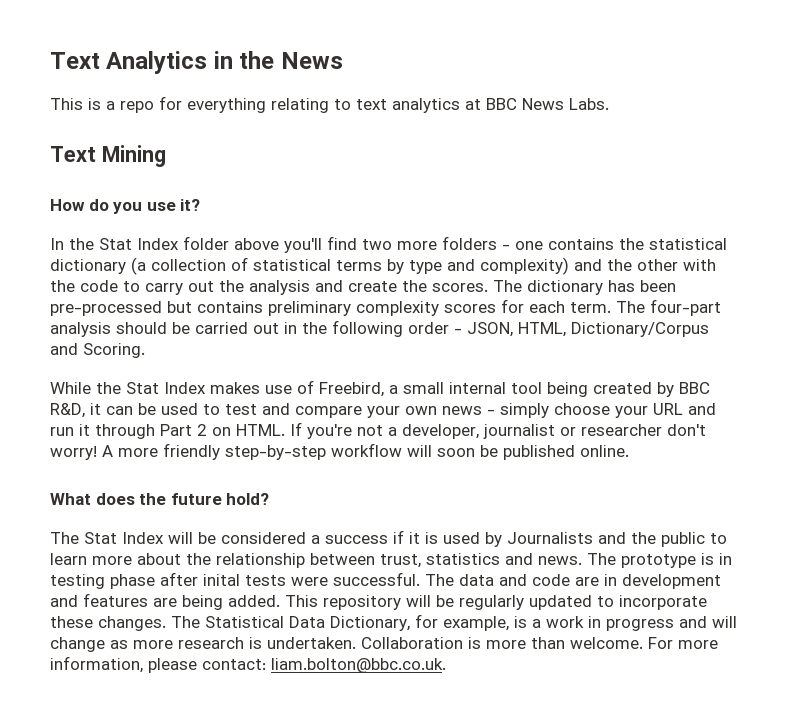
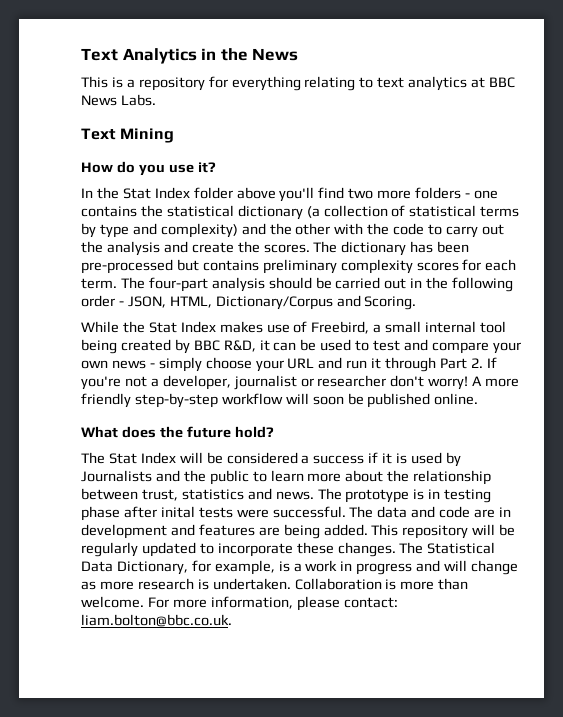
- This is a repo for everything relating to text analytics at BBC News Labs.
+ This is a repository for everything relating to text analytics at BBC News Labs.
- While the Stat Index makes use of Freebird, a small internal tool being created by BBC R&D, it can be used to test and compare your own news - simply choose your URL and run it through Part 2 on HTML. If you're not a developer, journalist or researcher don't worry!
+ While the Stat Index makes use of Freebird, a small internal tool being created by BBC R&D, it can be used to test and compare your own news - simply choose your URL and run it through Part 2. If you're not a developer, journalist or researcher don't worry!

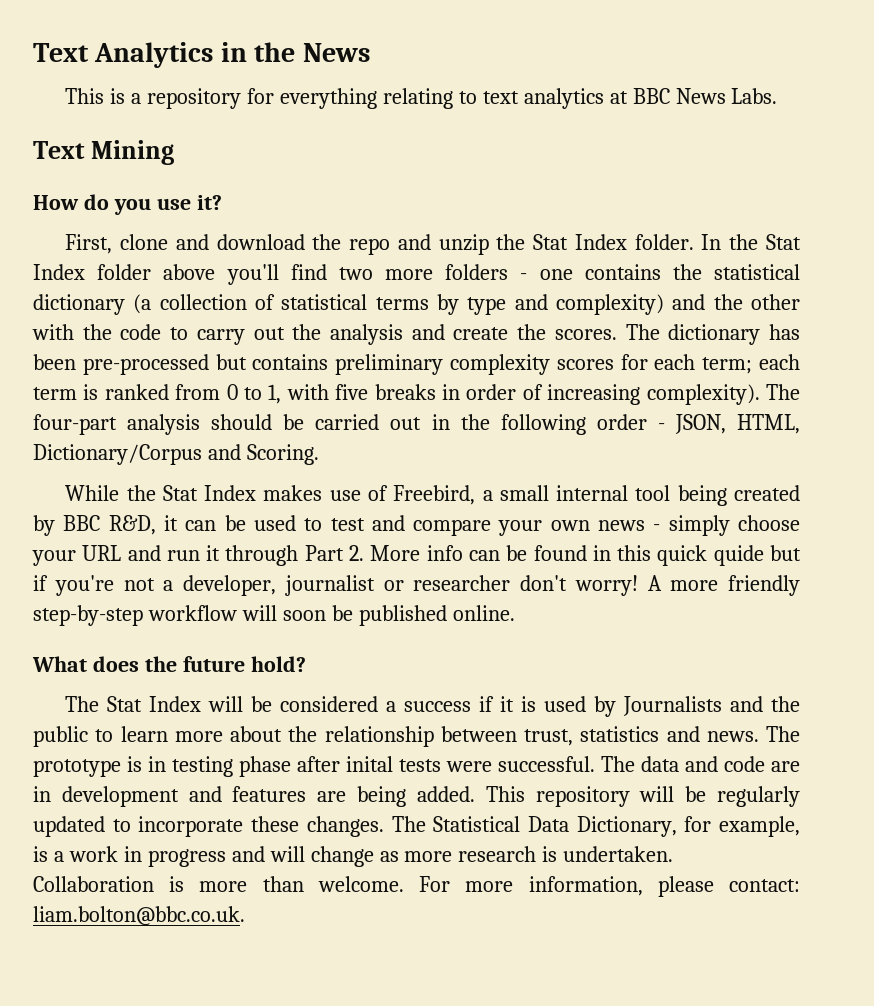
+ First, clone and download the repo and unzip the Stat Index folder.
- The dictionary has been pre-processed but contains preliminary complexity scores for each term.
+ The dictionary has been pre-processed but contains preliminary complexity scores for each term; each term is ranked from 0 to 1, with five breaks in order of increasing complexity).
- While the Stat Index makes use of Freebird, a small internal tool being created by BBC R&D, it can be used to test and compare your own news - simply choose your URL and run it through Part 2. If you're not a developer, journalist or researcher don't worry!
+ While the Stat Index makes use of Freebird, a small internal tool being created by BBC R&D, it can be used to test and compare your own news - simply choose your URL and run it through Part 2. More info can be found in this quick quide but if you're not a developer, journalist or researcher don't worry!

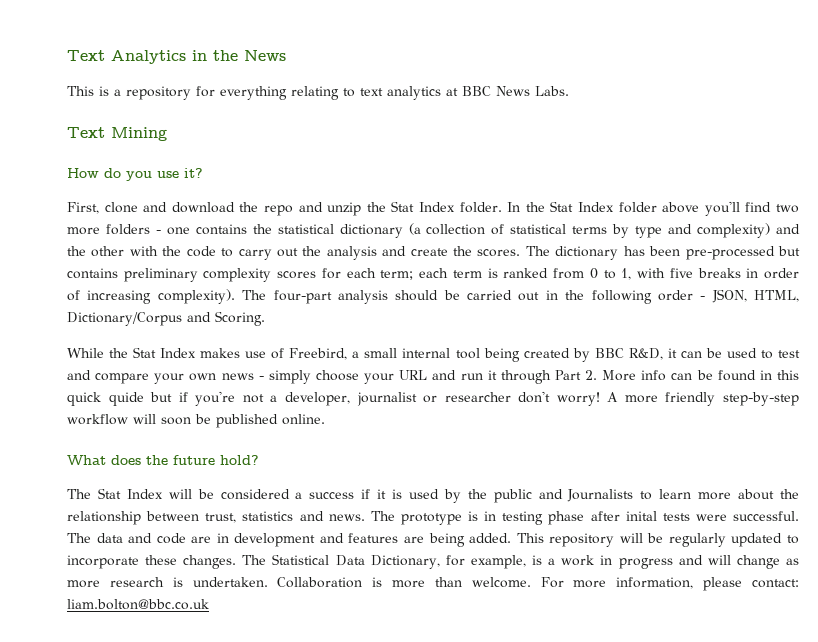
- The Stat Index will be considered a success if it is used by Journalists and the public to learn more about the relationship between trust, statistics and news.
+ The Stat Index will be considered a success if it is used by the public and Journalists to learn more about the relationship between trust, statistics and news.
- For more information, please contact: liam.bolton@bbc.co.uk.
+ For more information, please contact: liam.bolton@bbc.co.uk

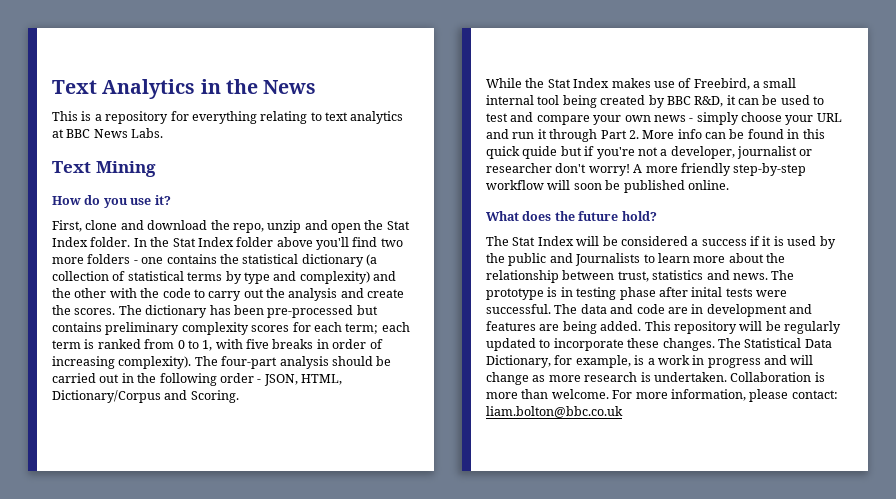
- First, clone and download the repo and unzip the Stat Index folder.
+ First, clone and download the repo, unzip and open the Stat Index folder.

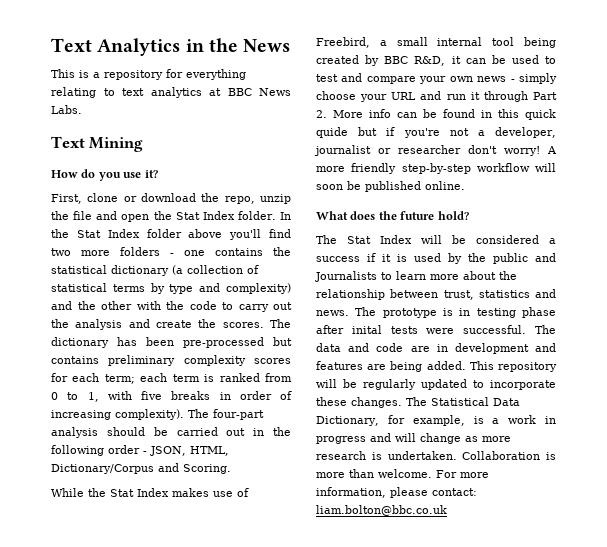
- First, clone and download the repo, unzip and open the Stat Index folder.
+ First, clone or download the repo, unzip the file and open the Stat Index folder.

